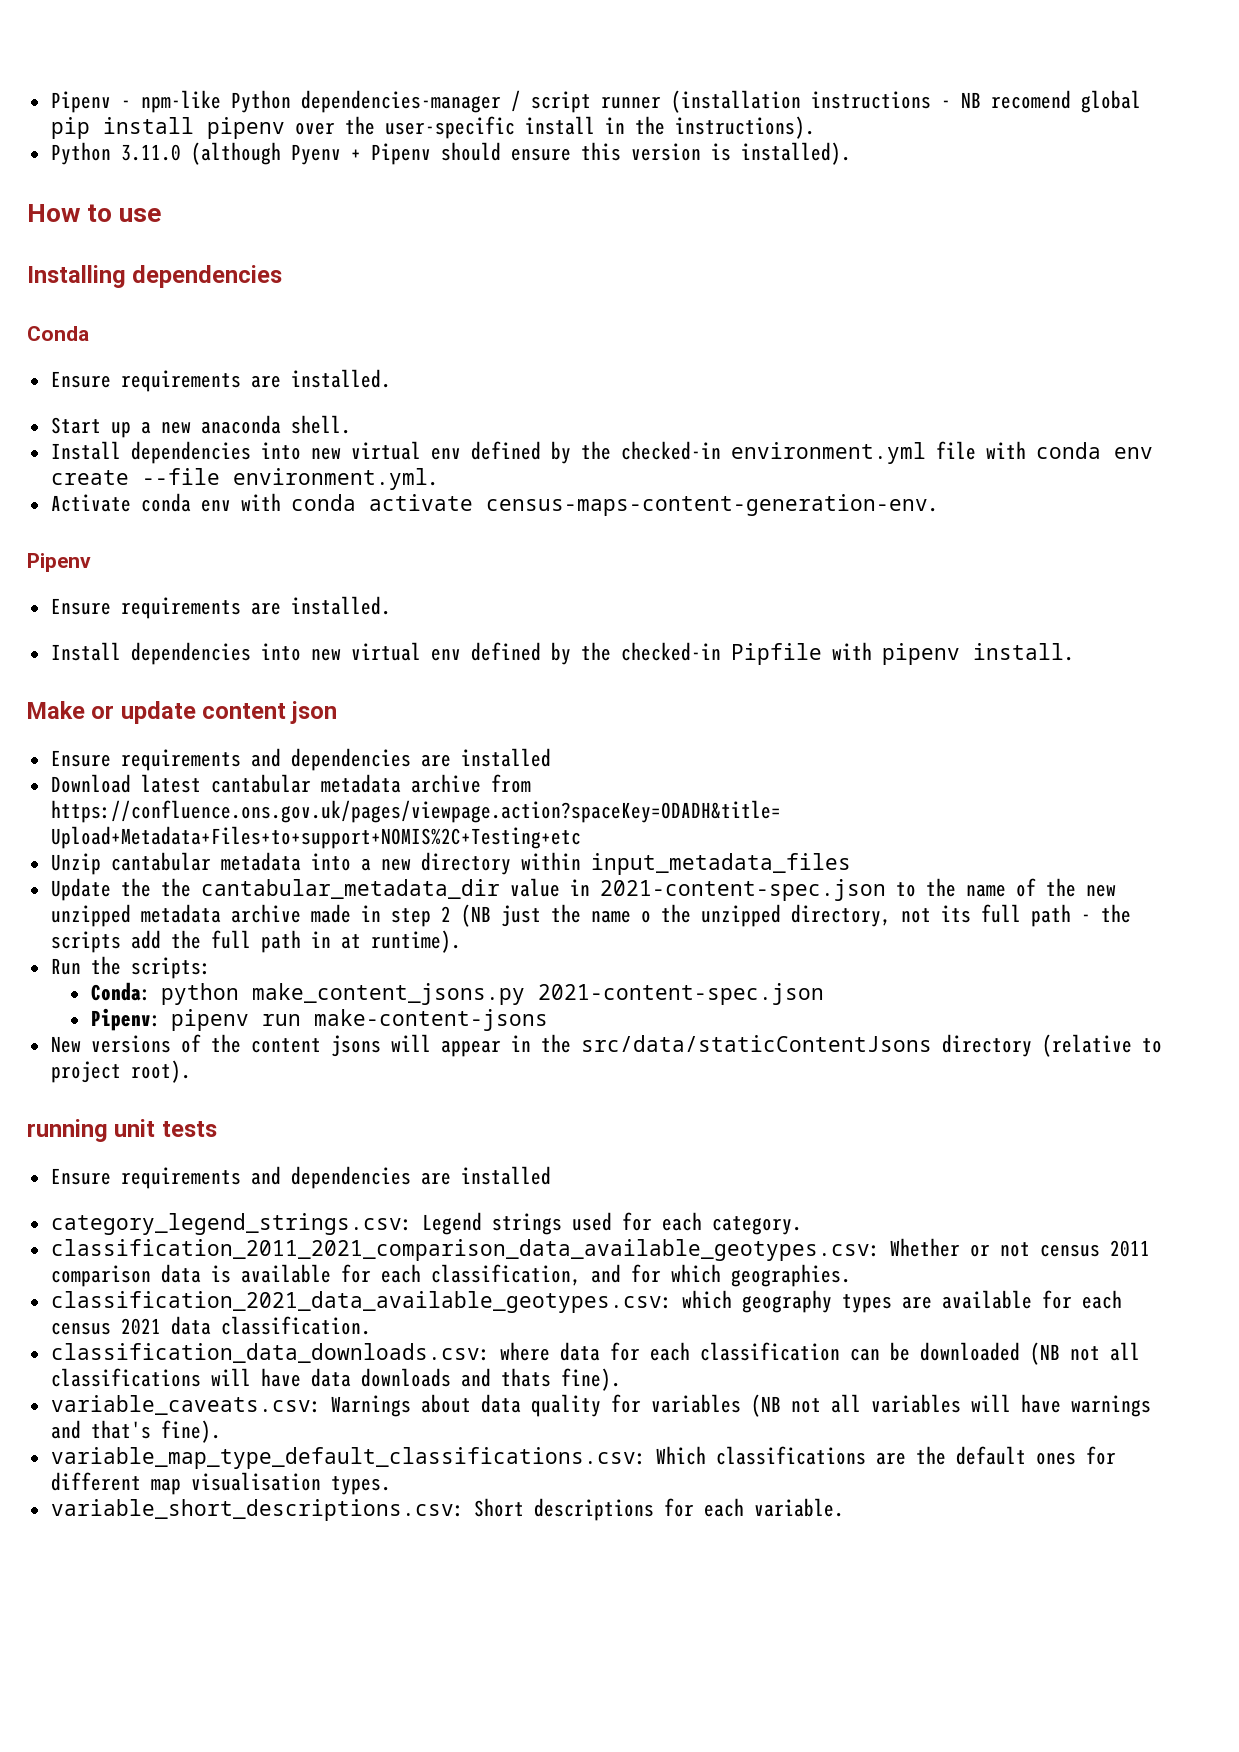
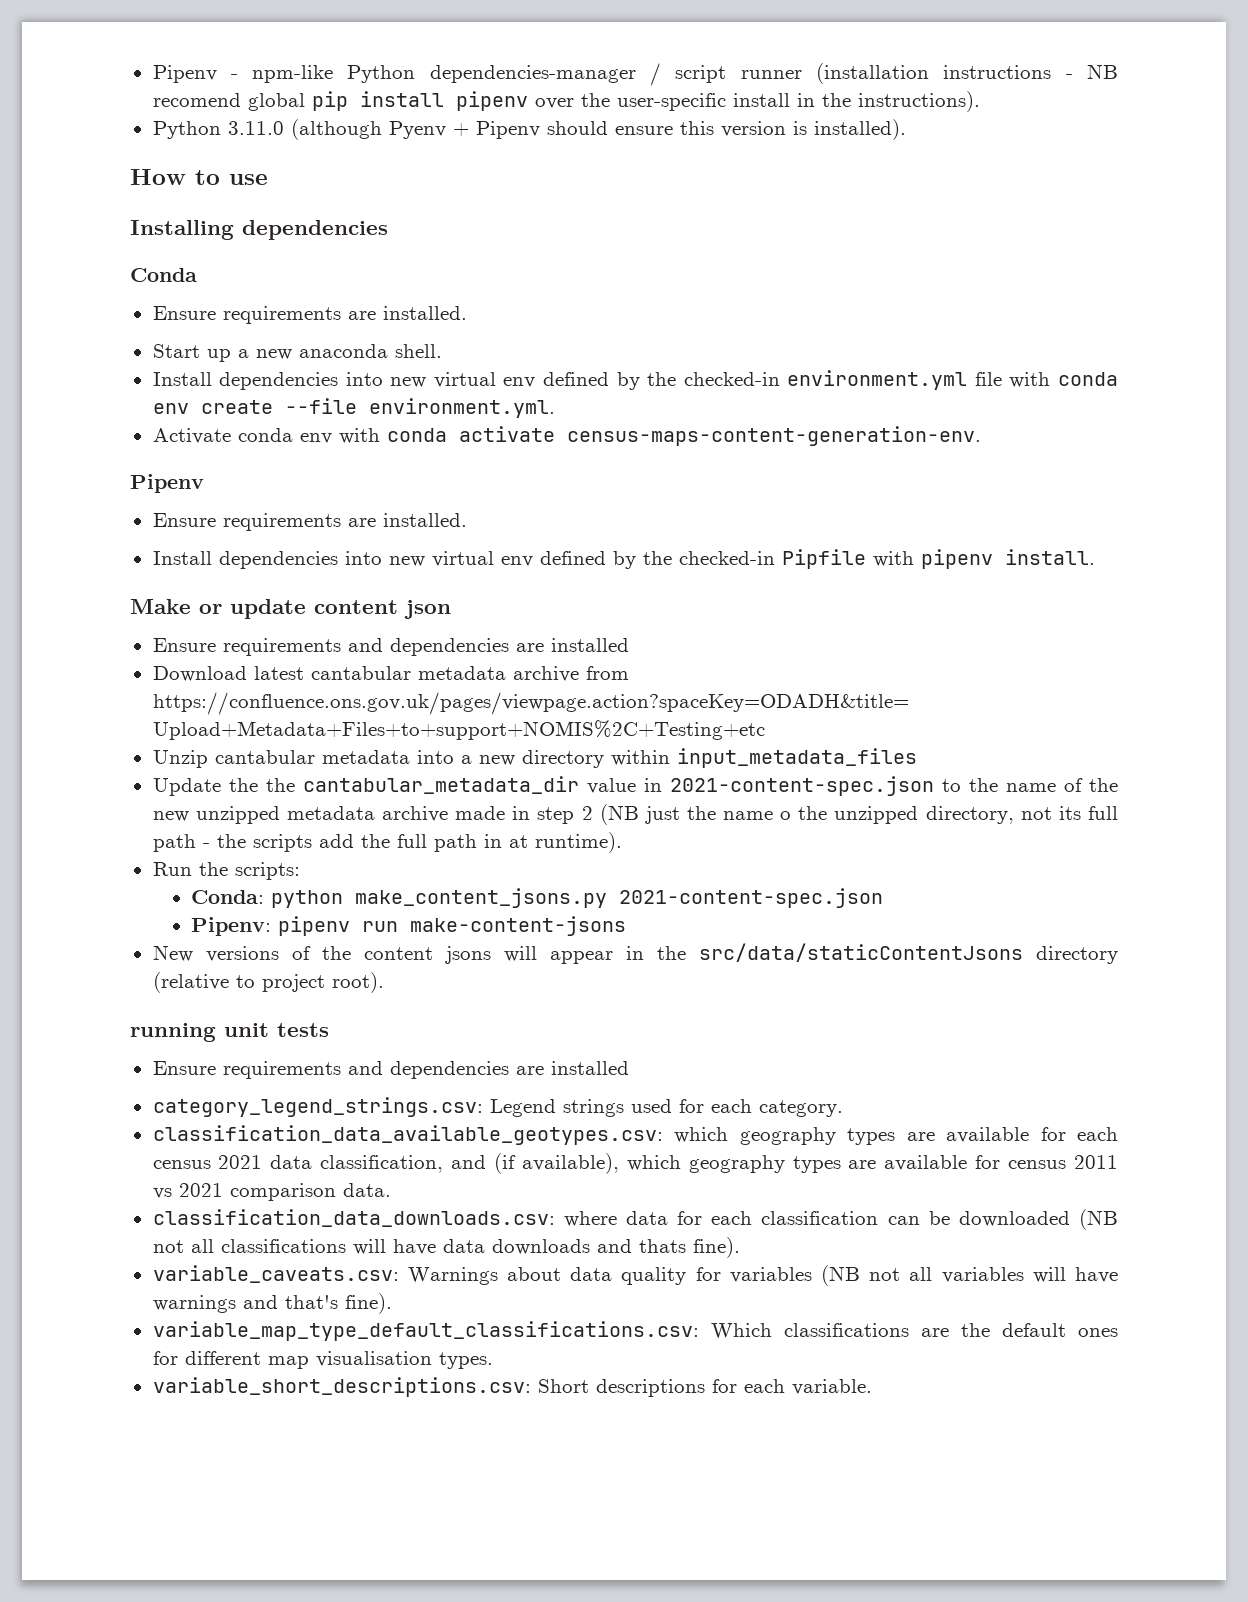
- classification_2011_2021_comparison_data_available_geotypes.csv: Whether or not census 2011 comparison data is available for each classification, and for which geographies.
- classification_2021_data_available_geotypes.csv: which geography types are available for each census 2021 data classification.
+ classification_data_available_geotypes.csv: which geography types are available for each census 2021 data classification, and (if available), which geography types are available for census 2011 vs 2021 comparison data.

